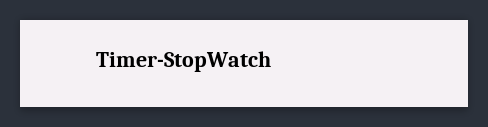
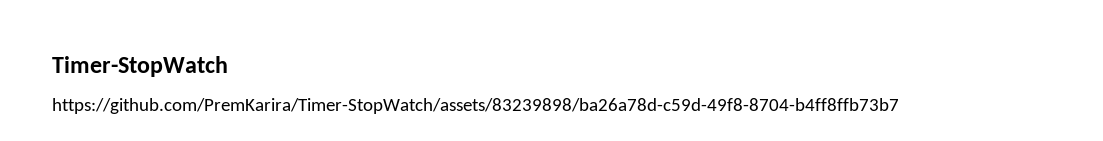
+ https://github.com/PremKarira/Timer-StopWatch/assets/83239898/ba26a78d-c59d-49f8-8704-b4ff8ffb73b7

